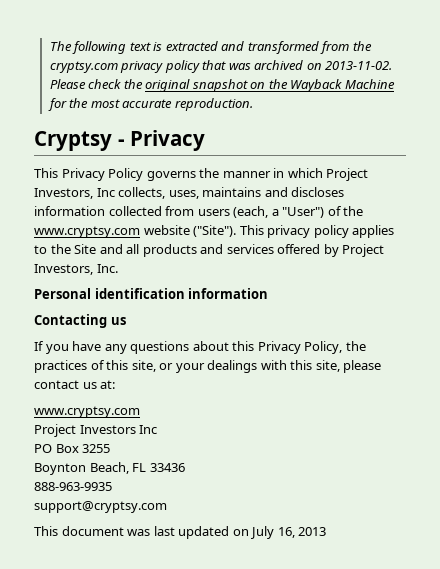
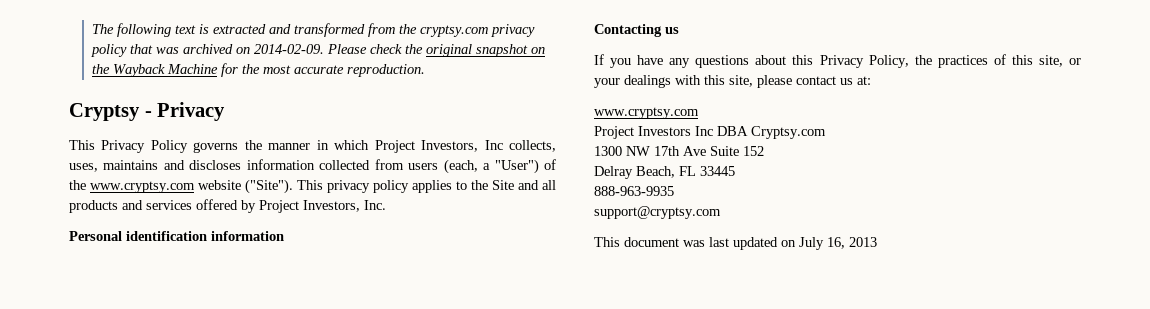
- The following text is extracted and transformed from the cryptsy.com privacy policy that was archived on 2013-11-02.
+ The following text is extracted and transformed from the cryptsy.com privacy policy that was archived on 2014-02-09.
- Project Investors Inc
- PO Box 3255
- Boynton Beach, FL 33436
+ Project Investors Inc DBA Cryptsy.com
+ 1300 NW 17th Ave Suite 152
+ Delray Beach, FL 33445

